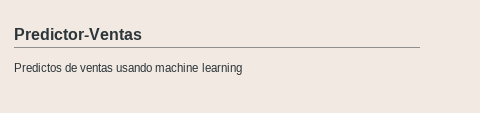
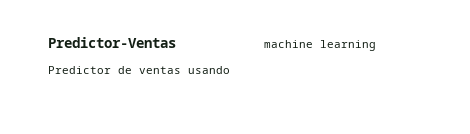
- Predictos de ventas usando machine learning
+ Predictor de ventas usando machine learning

